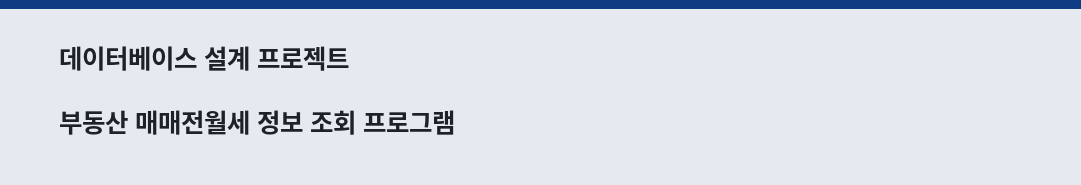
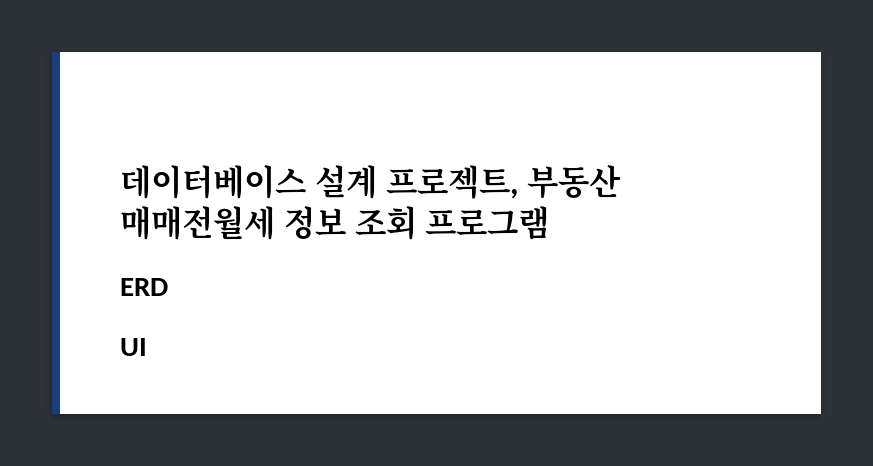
- 데이터베이스 설계 프로젝트
- 부동산 매매전월세 정보 조회 프로그램
+ 데이터베이스 설계 프로젝트, 부동산 매매전월세 정보 조회 프로그램
+ ERD
+ UI

